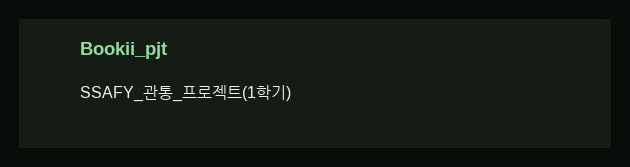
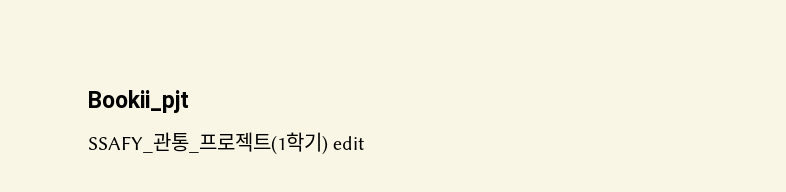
- SSAFY_관통_프로젝트(1학기)
+ SSAFY_관통_프로젝트(1학기) edit

